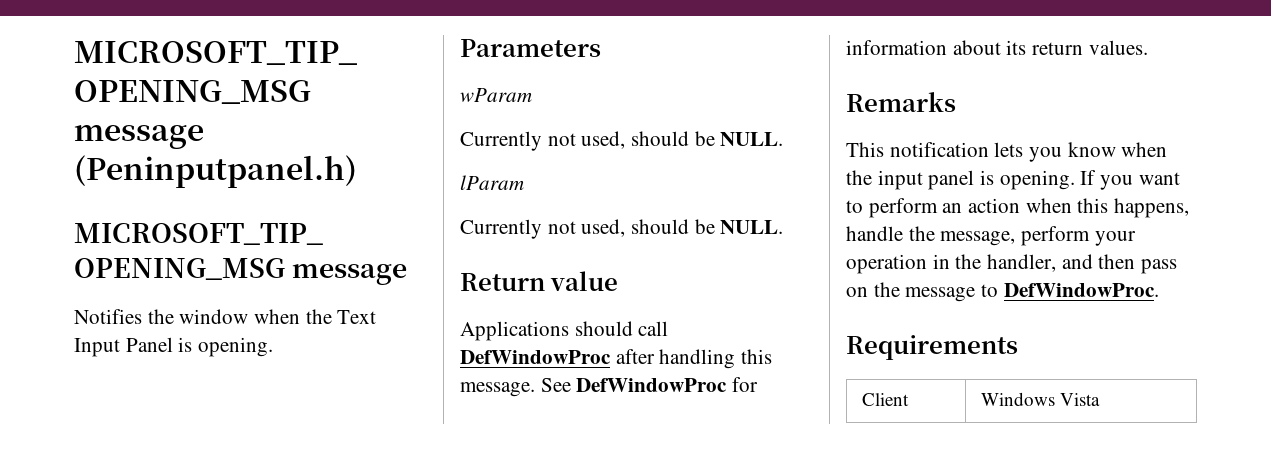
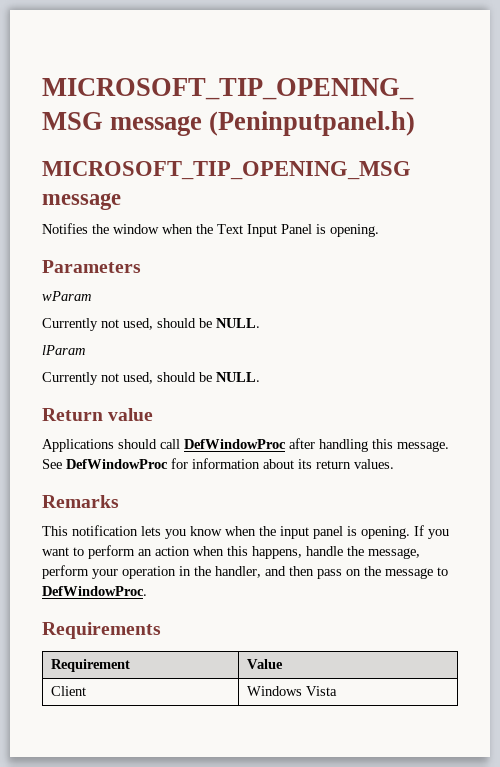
+ Requirement | Value

